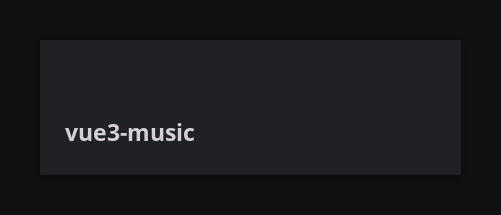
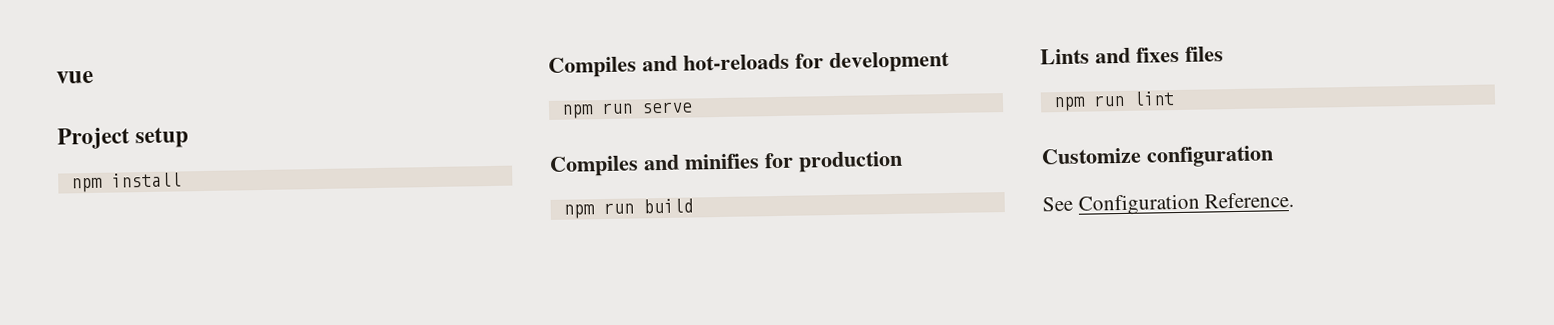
- vue3-music
+ vue
+ Project setup
+ npm install
+ Compiles and hot-reloads for development
+ npm run serve
+ Compiles and minifies for production
+ npm run build
+ Lints and fixes files
+ npm run lint
+ Customize configuration
+ See Configuration Reference.

